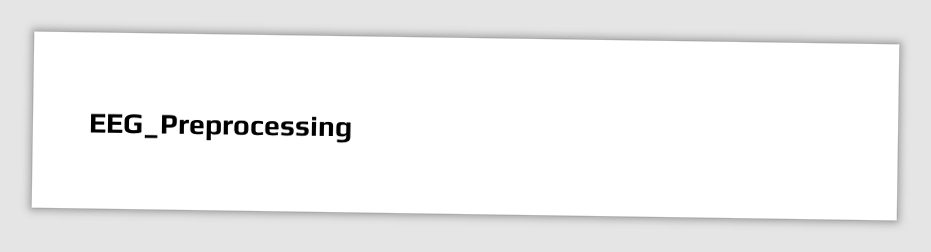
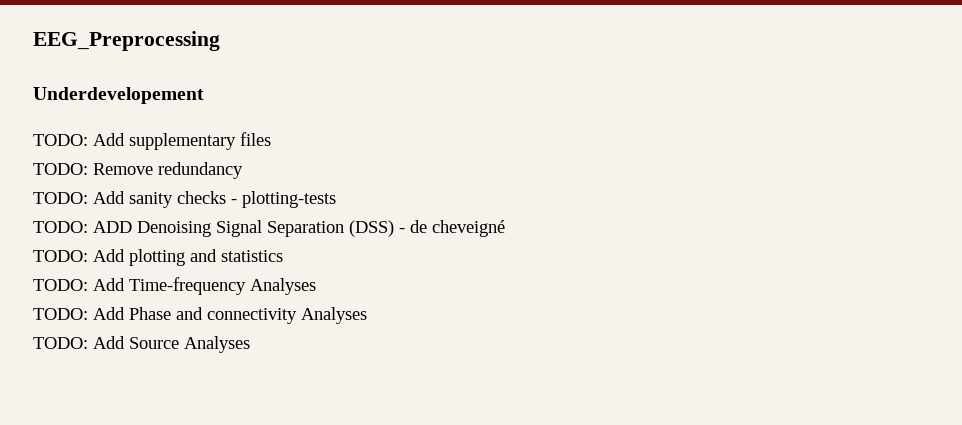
+ Underdevelopement
+ TODO: Add supplementary files
+ TODO: Remove redundancy
+ TODO: Add sanity checks - plotting-tests
+ TODO: ADD Denoising Signal Separation (DSS) - de cheveigné
+ TODO: Add plotting and statistics
+ TODO: Add Time-frequency Analyses
+ TODO: Add Phase and connectivity Analyses
+ TODO: Add Source Analyses

